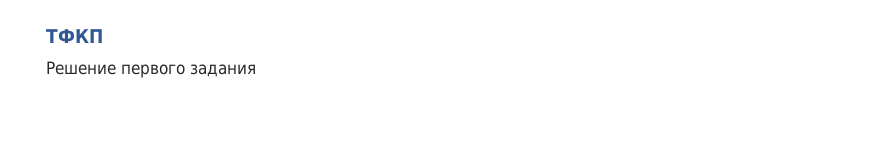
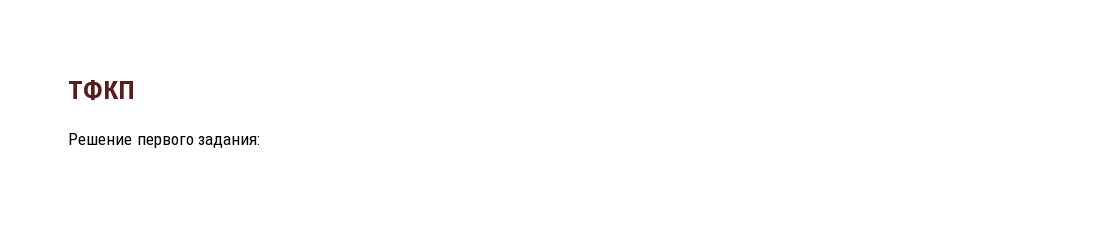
- Решение первого задания
+ Решение первого задания:

